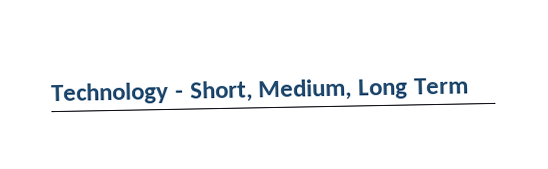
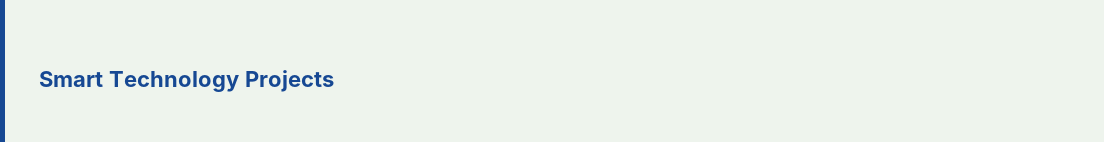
- Technology - Short, Medium, Long Term
+ Smart Technology Projects

